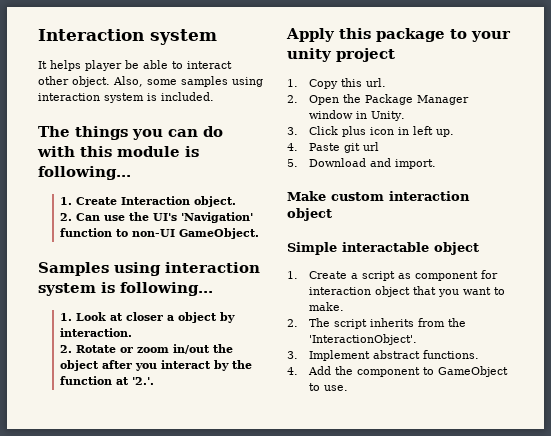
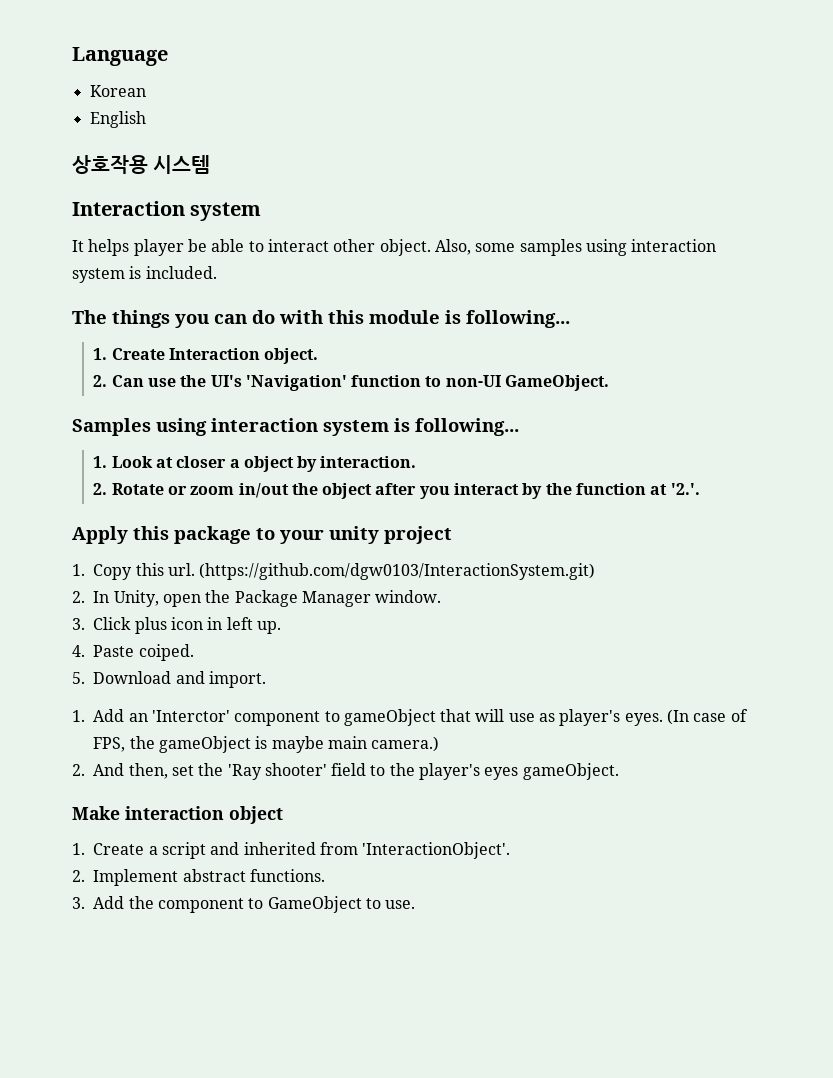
+ Language
+ Korean
+ English
+ 상호작용 시스템
- 1. Copy this url.
- 2. Open the Package Manager window in Unity.
+ 1. Copy this url. (https://github.com/dgw0103/InteractionSystem.git)
+ 2. In Unity, open the Package Manager window.
- 4. Paste git url
+ 4. Paste coiped.
+ 1. Add an 'Interctor' component to gameObject that will use as player's eyes. (In case of FPS, the gameObject is maybe main camera.)
+ 2. And then, set the 'Ray shooter' field to the player's eyes gameObject.
- Make custom interaction object
- Simple interactable object
+ Make interaction object
- 1. Create a script as component for interaction object that you want to make.
- 2. The script inherits from the 'InteractionObject'.
+ 1. Create a script and inherited from 'InteractionObject'.
- 3. Implement abstract functions.
+ 2. Implement abstract functions.
- 4. Add the component to GameObject to use.
+ 3. Add the component to GameObject to use.

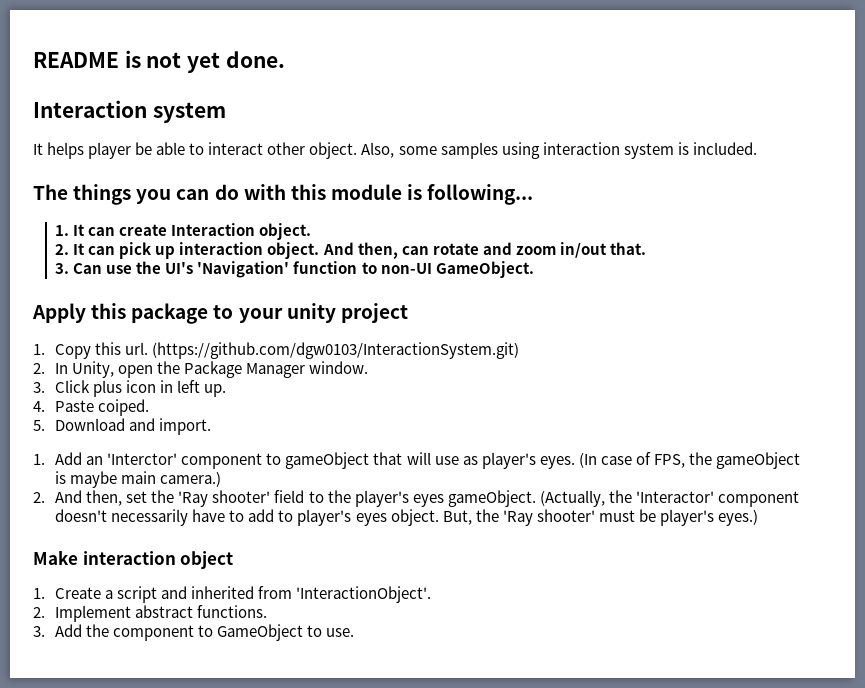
- Language
- Korean
- English
- 상호작용 시스템
+ README is not yet done.
- 1. Create Interaction object.
+ 1. It can create Interaction object.
- 2. Can use the UI's 'Navigation' function to non-UI GameObject.
+ 2. It can pick up interaction object. And then, can rotate and zoom in/out that.
+ 3. Can use the UI's 'Navigation' function to non-UI GameObject.
- Samples using interaction system is following...
- 1. Look at closer a object by interaction.
- 2. Rotate or zoom in/out the object after you interact by the function at '2.'.
+ (Actually, the 'Interactor' component doesn't necessarily have to add to player's eyes object. But, the 'Ray shooter' must be player's eyes.)

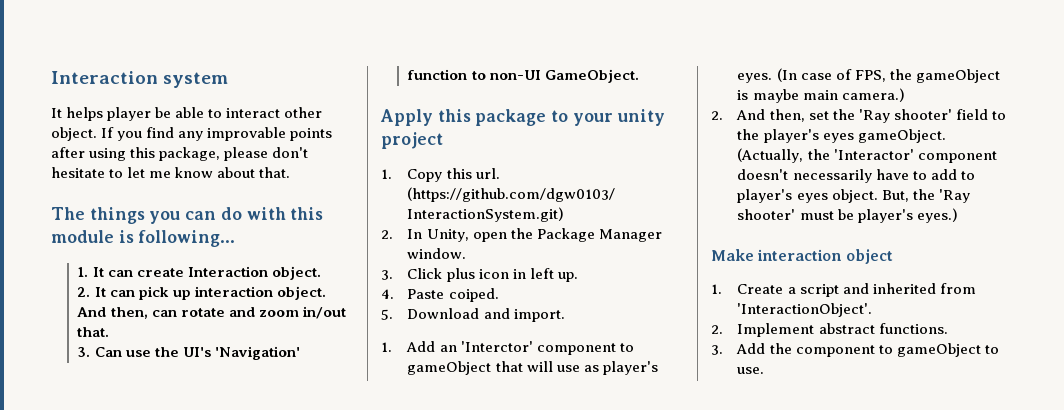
- README is not yet done.
- Also, some samples using interaction system is included.
+ If you find any improvable points after using this package, please don't hesitate to let me know about that.
- 3. Add the component to GameObject to use.
+ 3. Add the component to gameObject to use.

